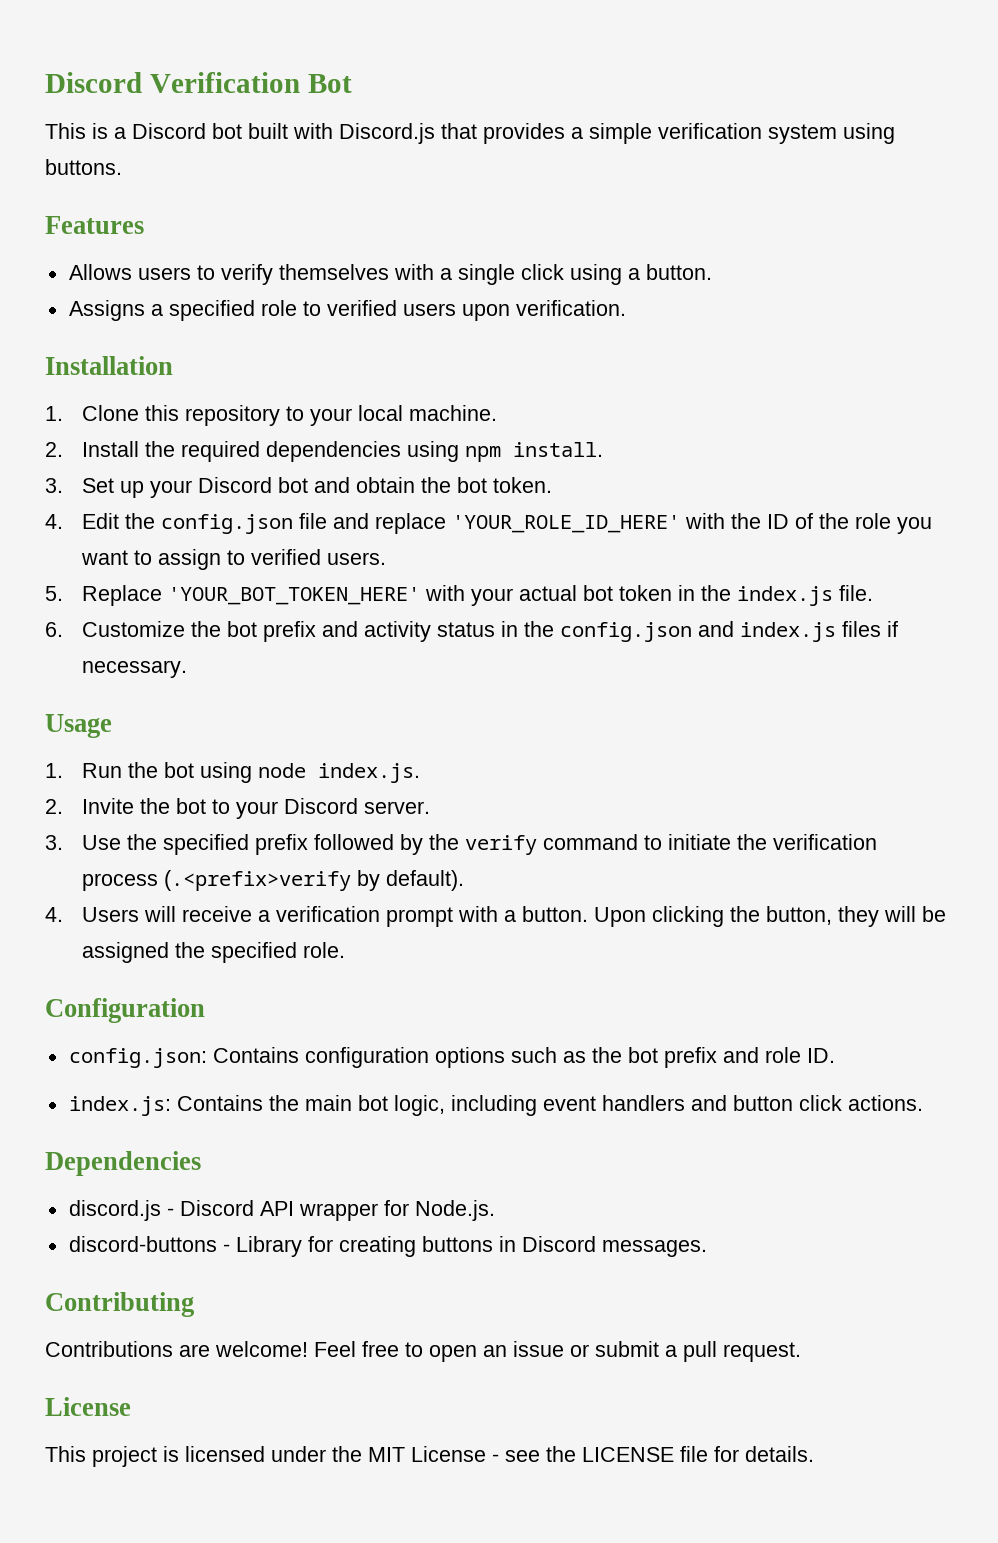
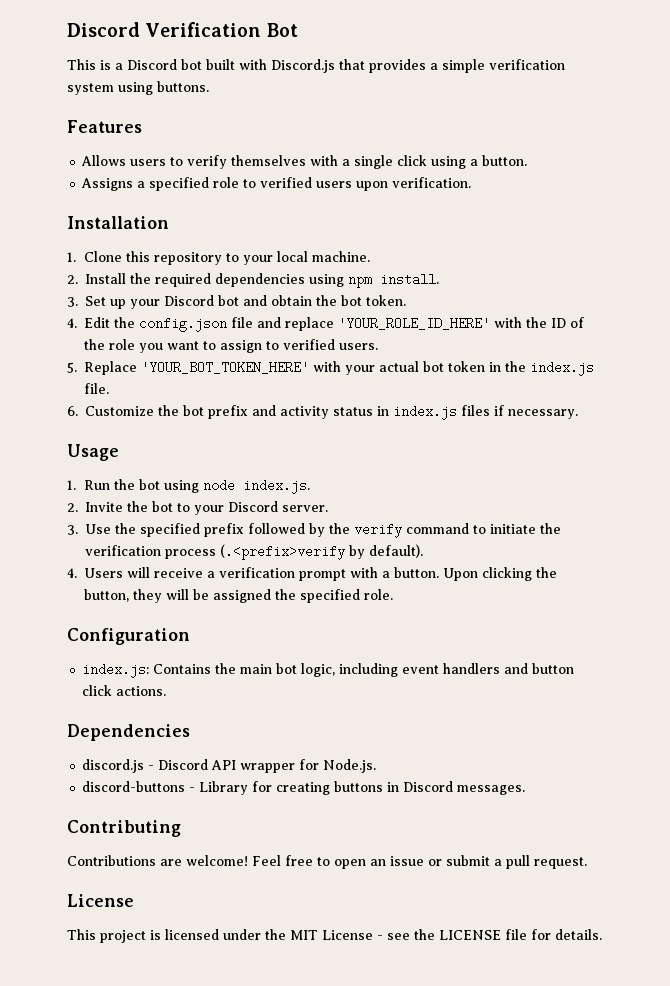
- 6. Customize the bot prefix and activity status in the config.json and index.js files if necessary.
+ 6. Customize the bot prefix and activity status in index.js files if necessary.
- config.json: Contains configuration options such as the bot prefix and role ID.

